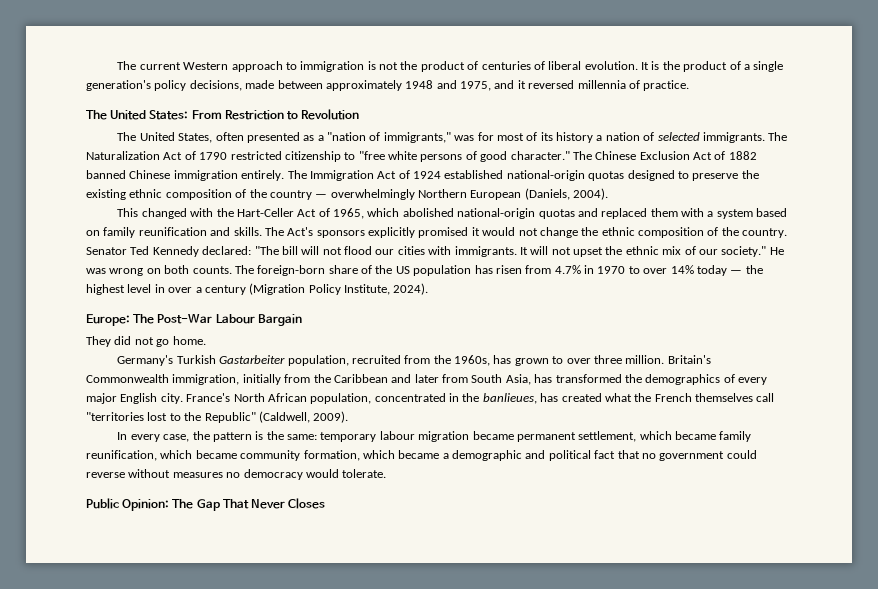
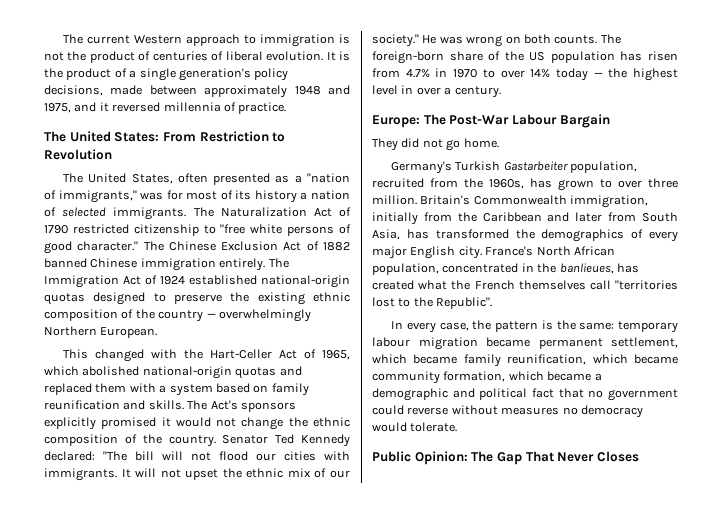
- The Immigration Act of 1924 established national-origin quotas designed to preserve the existing ethnic composition of the country — overwhelmingly Northern European (Daniels, 2004).
+ The Immigration Act of 1924 established national-origin quotas designed to preserve the existing ethnic composition of the country — overwhelmingly Northern European.
- The foreign-born share of the US population has risen from 4.7% in 1970 to over 14% today — the highest level in over a century (Migration Policy Institute, 2024).
+ The foreign-born share of the US population has risen from 4.7% in 1970 to over 14% today — the highest level in over a century.
- France's North African population, concentrated in the banlieues, has created what the French themselves call "territories lost to the Republic" (Caldwell, 2009).
+ France's North African population, concentrated in the banlieues, has created what the French themselves call "territories lost to the Republic".

